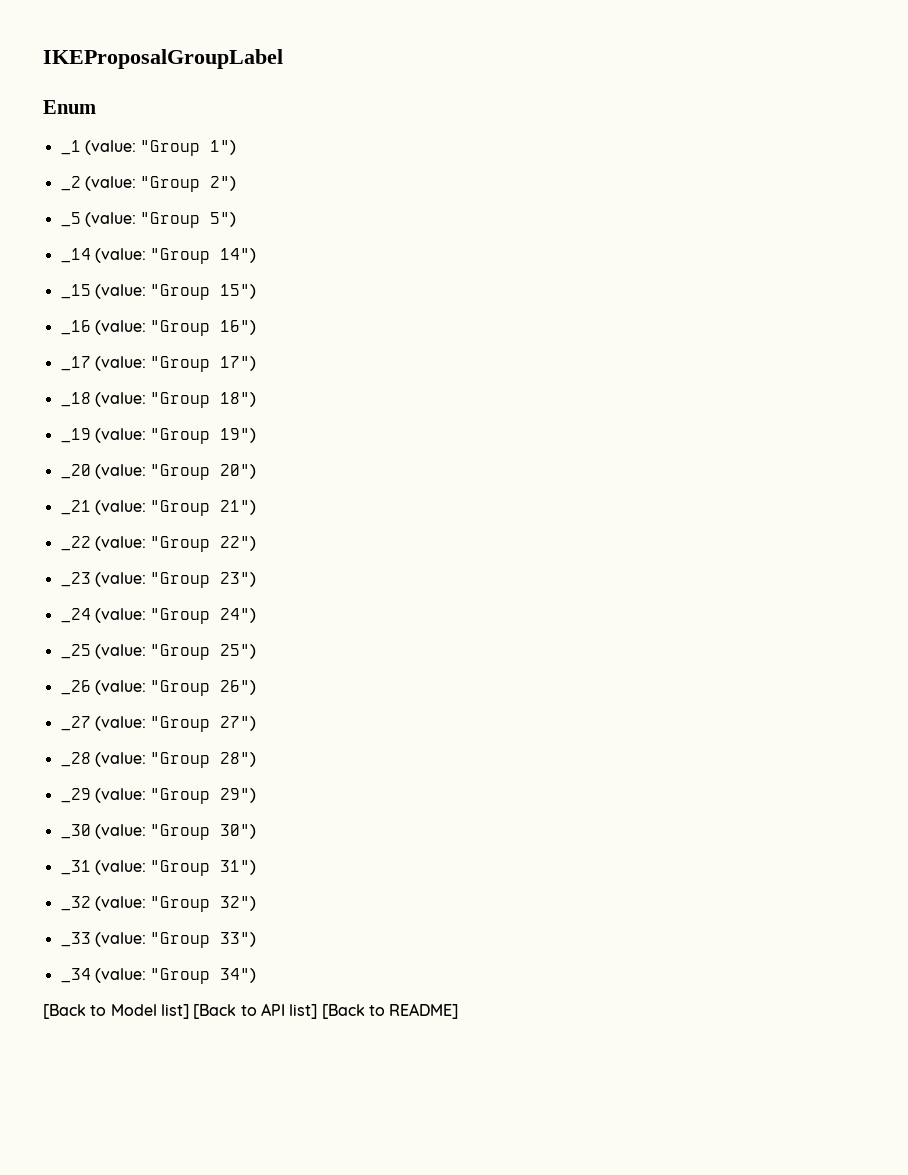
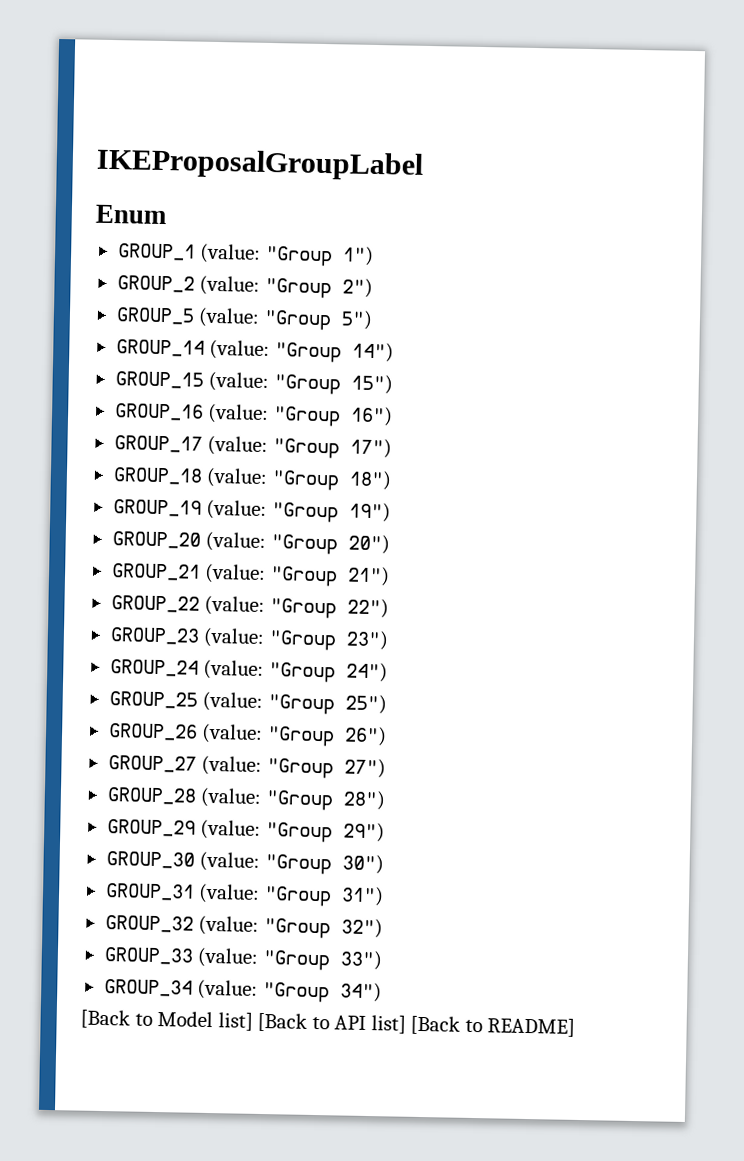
- _1 (value: "Group 1")
+ GROUP_1 (value: "Group 1")
- _2 (value: "Group 2")
+ GROUP_2 (value: "Group 2")
- _5 (value: "Group 5")
+ GROUP_5 (value: "Group 5")
- _14 (value: "Group 14")
+ GROUP_14 (value: "Group 14")
- _15 (value: "Group 15")
+ GROUP_15 (value: "Group 15")
- _16 (value: "Group 16")
+ GROUP_16 (value: "Group 16")
- _17 (value: "Group 17")
+ GROUP_17 (value: "Group 17")
- _18 (value: "Group 18")
+ GROUP_18 (value: "Group 18")
- _19 (value: "Group 19")
+ GROUP_19 (value: "Group 19")
- _20 (value: "Group 20")
+ GROUP_20 (value: "Group 20")
- _21 (value: "Group 21")
+ GROUP_21 (value: "Group 21")
- _22 (value: "Group 22")
+ GROUP_22 (value: "Group 22")
- _23 (value: "Group 23")
+ GROUP_23 (value: "Group 23")
- _24 (value: "Group 24")
+ GROUP_24 (value: "Group 24")
- _25 (value: "Group 25")
+ GROUP_25 (value: "Group 25")
- _26 (value: "Group 26")
+ GROUP_26 (value: "Group 26")
- _27 (value: "Group 27")
+ GROUP_27 (value: "Group 27")
- _28 (value: "Group 28")
+ GROUP_28 (value: "Group 28")
- _29 (value: "Group 29")
+ GROUP_29 (value: "Group 29")
- _30 (value: "Group 30")
+ GROUP_30 (value: "Group 30")
- _31 (value: "Group 31")
+ GROUP_31 (value: "Group 31")
- _32 (value: "Group 32")
+ GROUP_32 (value: "Group 32")
- _33 (value: "Group 33")
+ GROUP_33 (value: "Group 33")
- _34 (value: "Group 34")
+ GROUP_34 (value: "Group 34")

